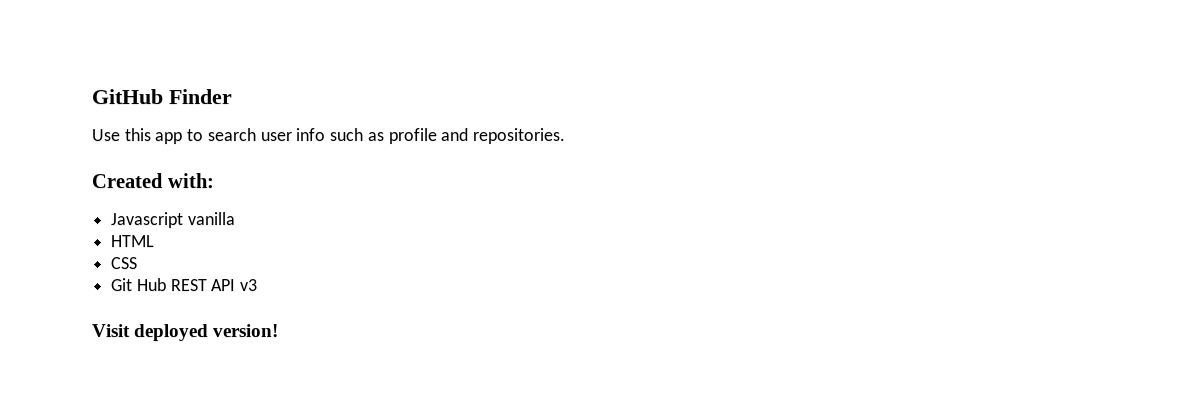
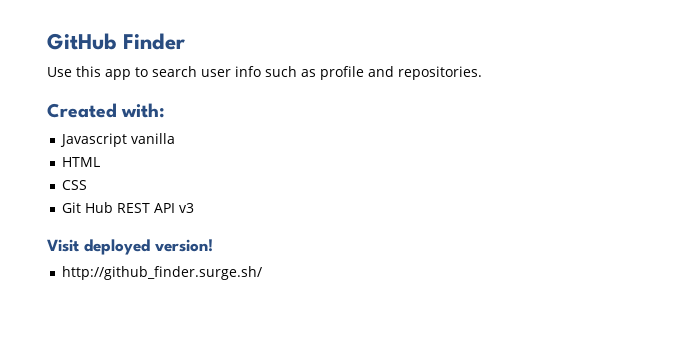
+ http://github_finder.surge.sh/

